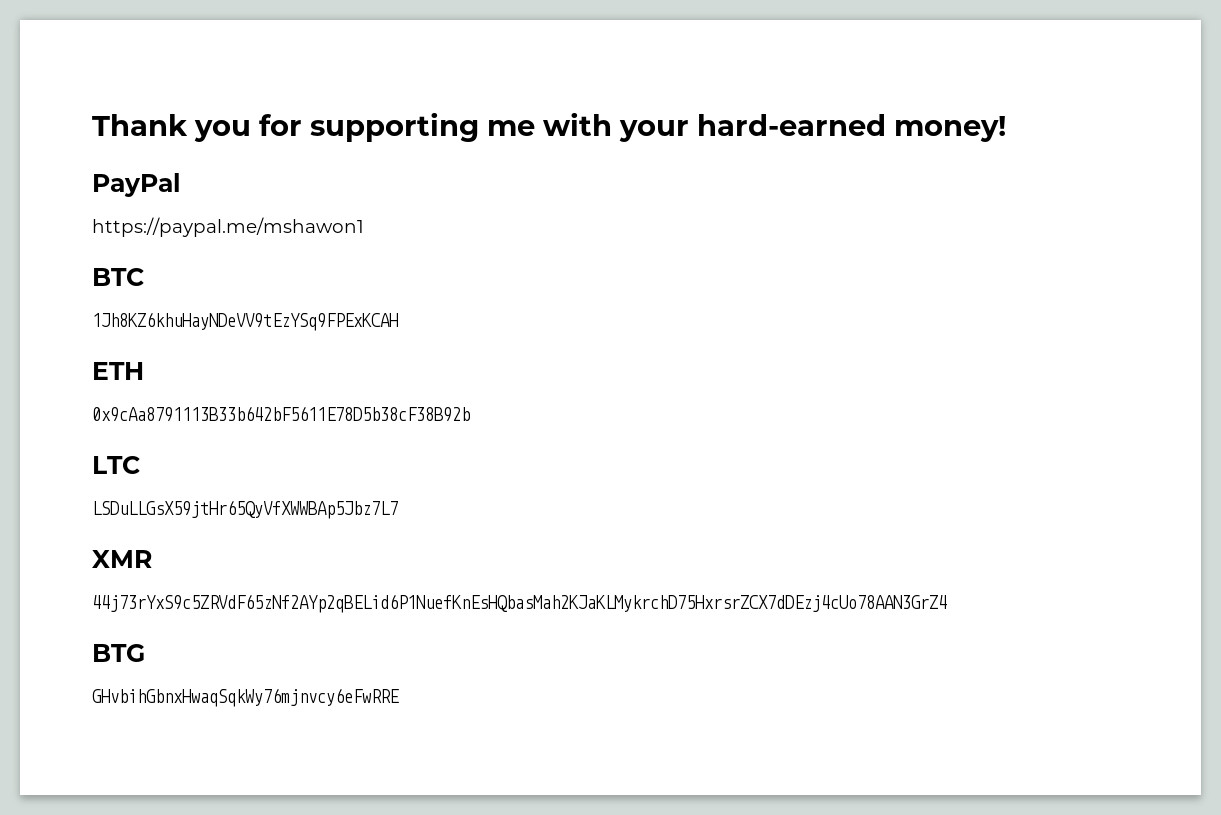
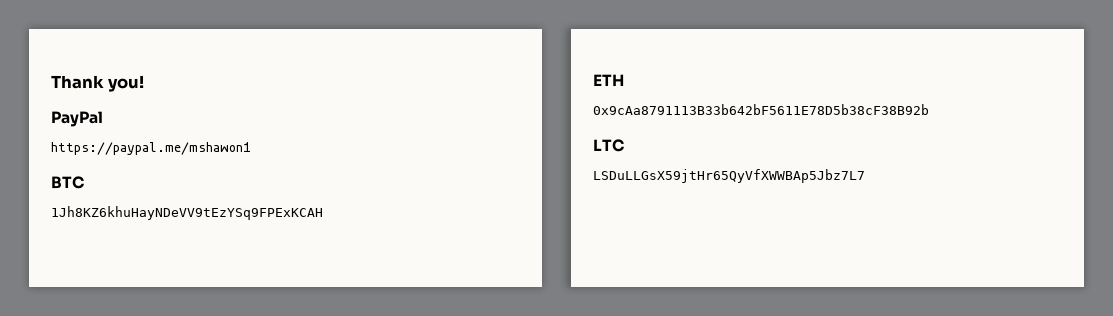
- Thank you for supporting me with your hard-earned money!
+ Thank you!
- XMR
- 44j73rYxS9c5ZRVdF65zNf2AYp2qBELid6P1NuefKnEsHQbasMah2KJaKLMykrchD75HxrsrZCX7dDEzj4cUo78AAN3GrZ4
- BTG
- GHvbihGbnxHwaqSqkWy76mjnvcy6eFwRRE

